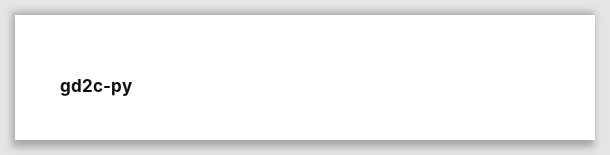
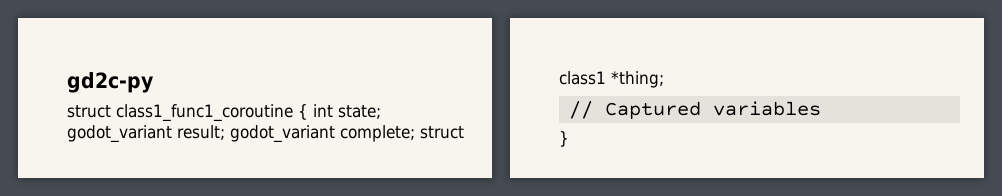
+ struct class1_func1_coroutine { int state; godot_variant result; godot_variant complete; struct class1 *thing;
+ // Captured variables
+ }

